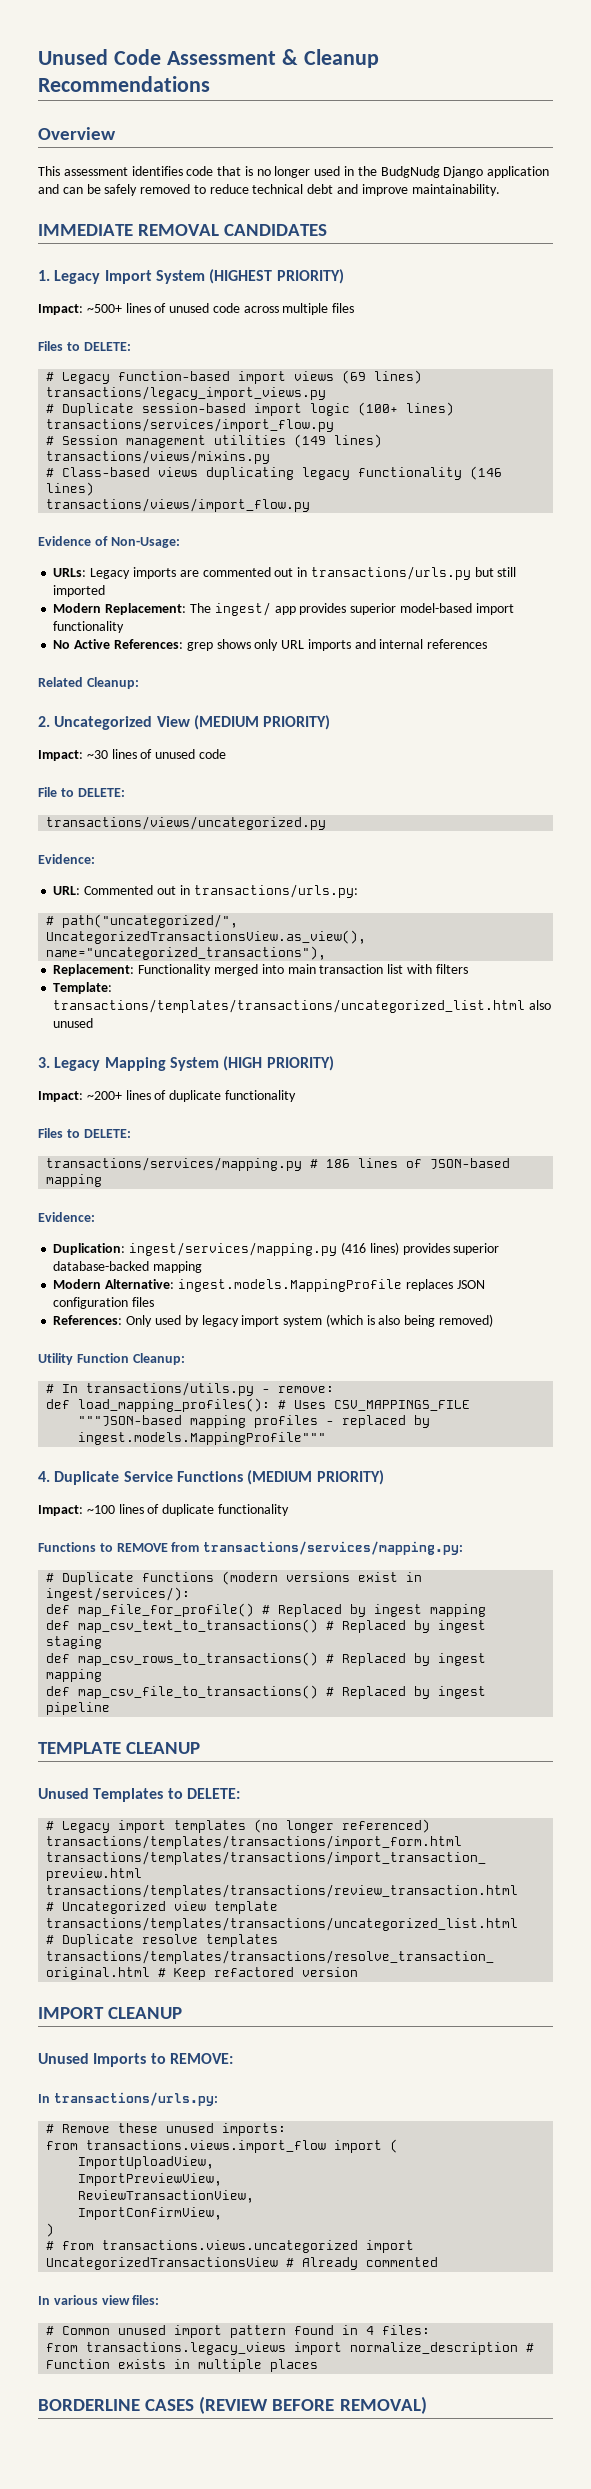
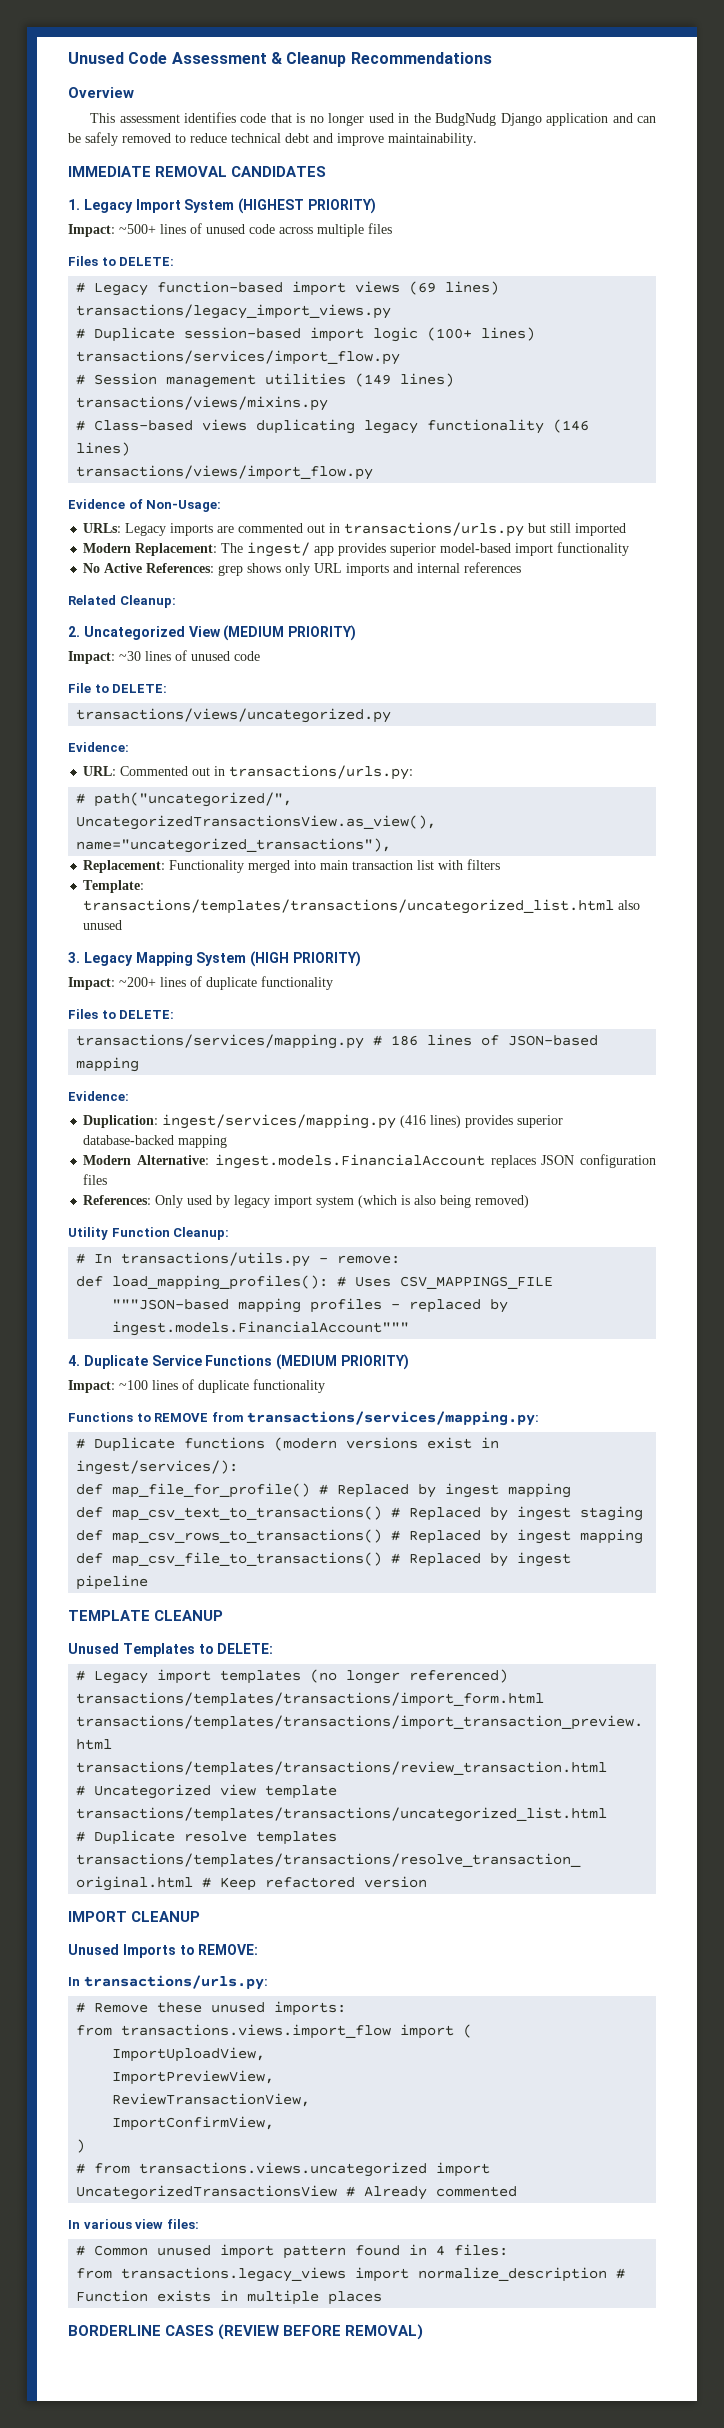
- Modern Alternative: ingest.models.MappingProfile replaces JSON configuration files
+ Modern Alternative: ingest.models.FinancialAccount replaces JSON configuration files
- """JSON-based mapping profiles - replaced by ingest.models.MappingProfile"""
+ """JSON-based mapping profiles - replaced by ingest.models.FinancialAccount"""

